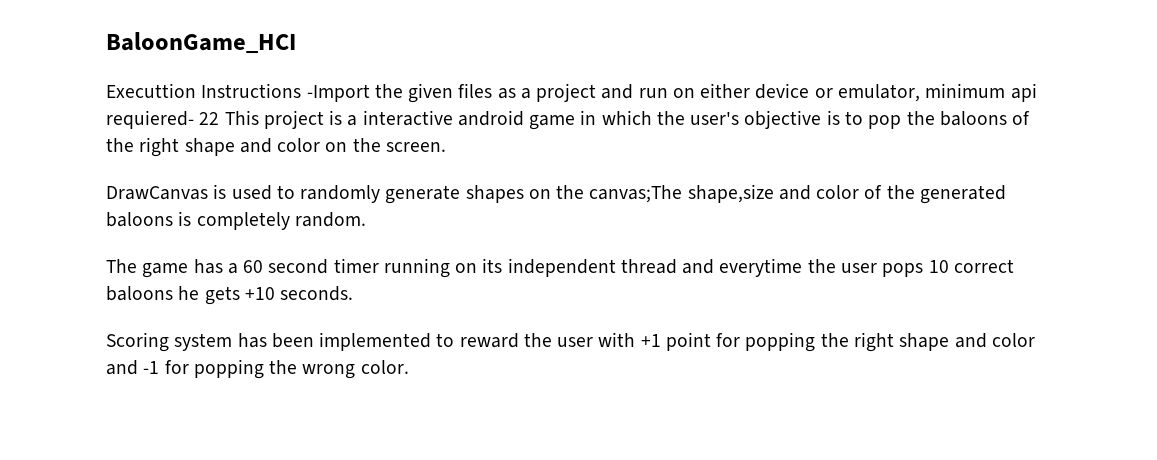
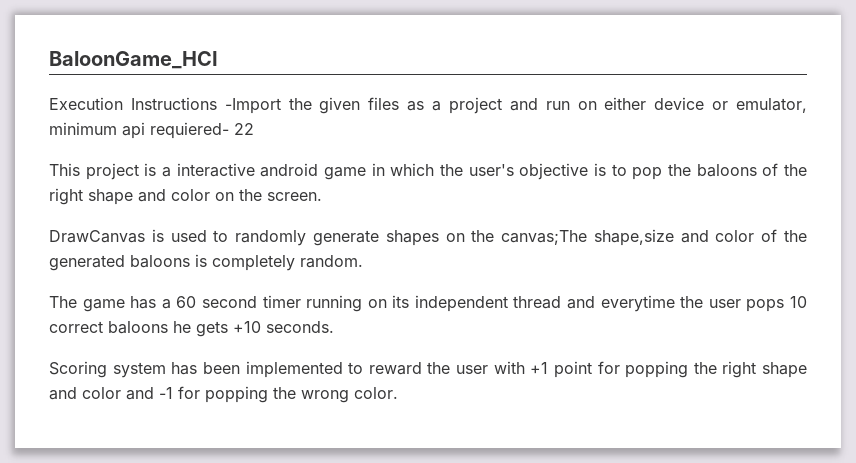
- Executtion Instructions -Import the given files as a project and run on either device or emulator, minimum api requiered- 22 This project is a interactive android game in which the user's objective is to pop the baloons of the right shape and color on the screen.
+ Execution Instructions -Import the given files as a project and run on either device or emulator, minimum api requiered- 22
+ This project is a interactive android game in which the user's objective is to pop the baloons of the right shape and color on the screen.

